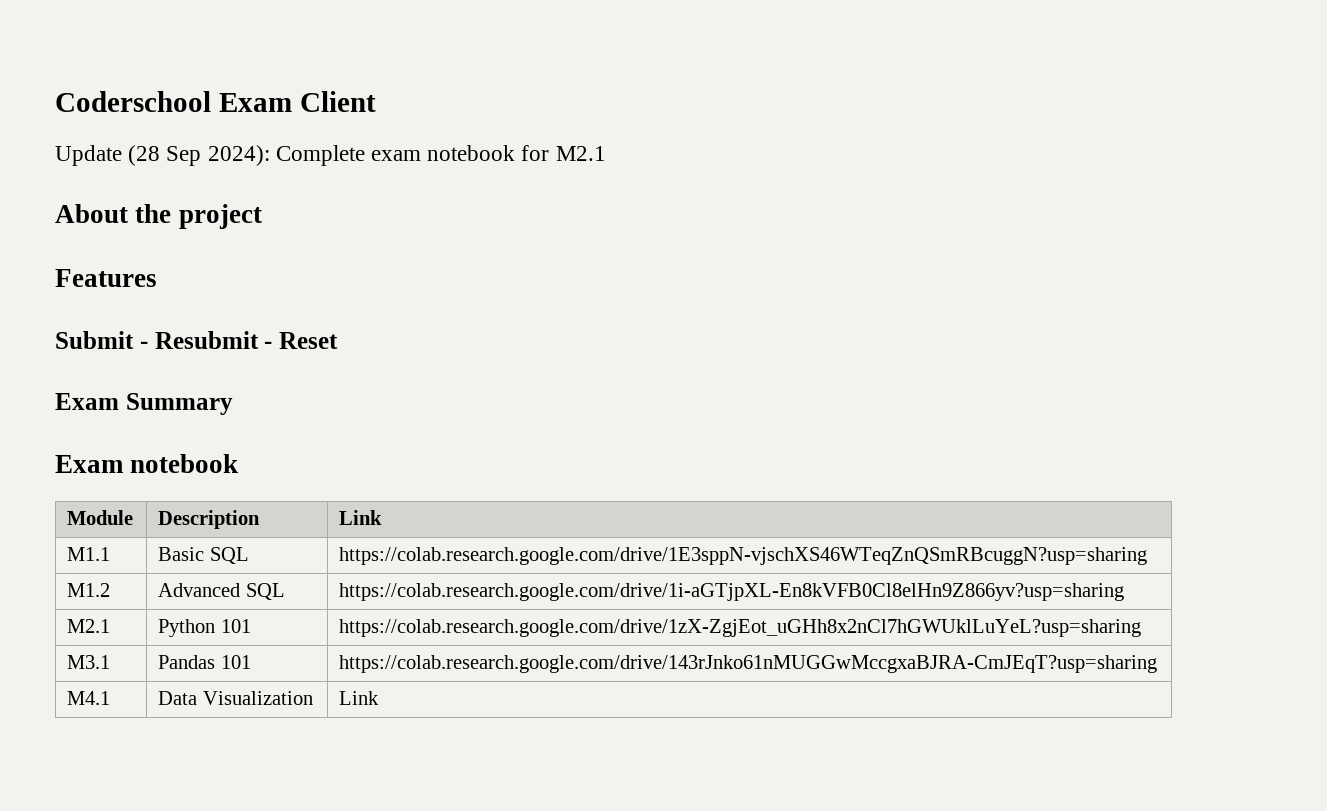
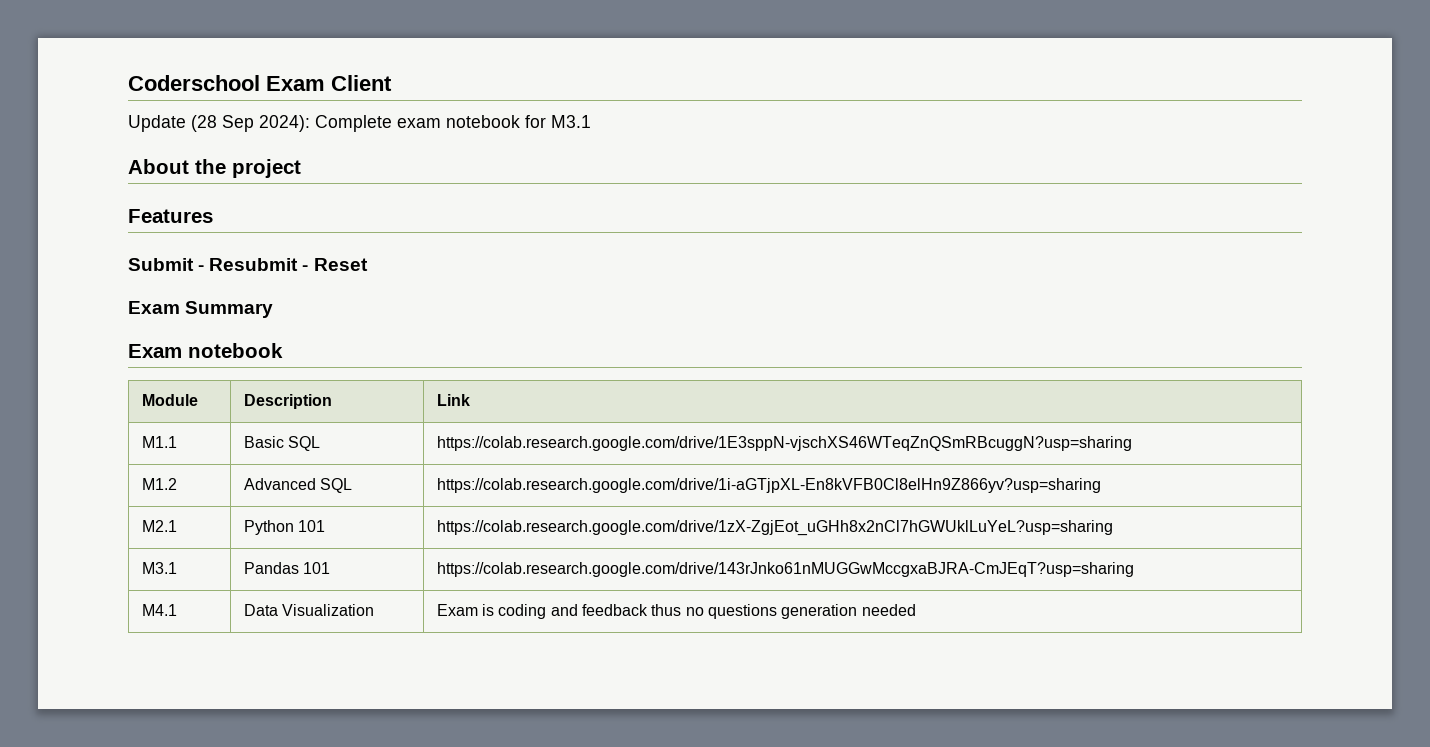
- Update (28 Sep 2024): Complete exam notebook for M2.1
+ Update (28 Sep 2024): Complete exam notebook for M3.1
- M4.1 | Data Visualization | Link
+ M4.1 | Data Visualization | Exam is coding and feedback thus no questions generation needed

